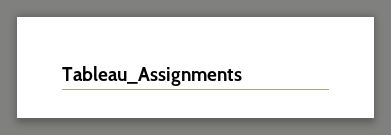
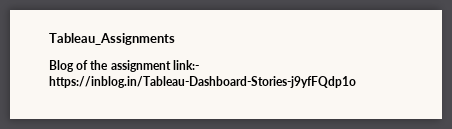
+ Blog of the assignment link:- https://inblog.in/Tableau-Dashboard-Stories-j9yfFQdp1o

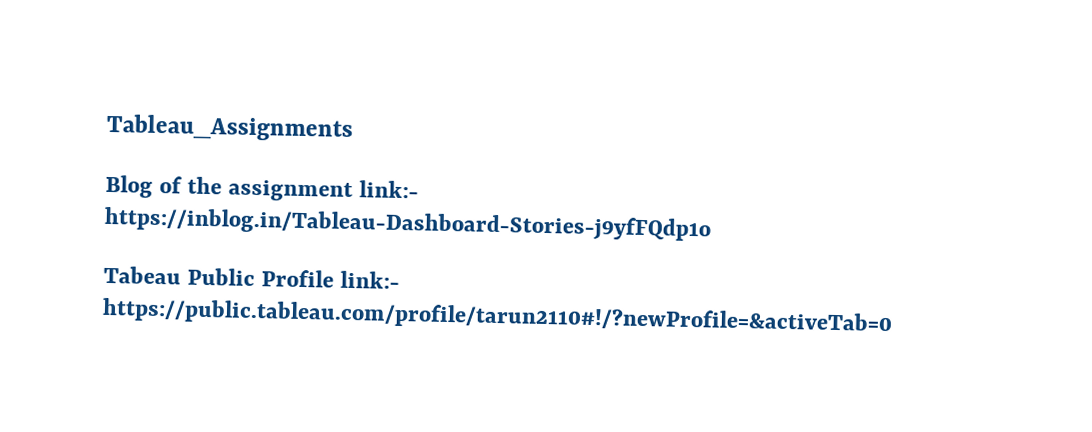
+ Tabeau Public Profile link:- https://public.tableau.com/profile/tarun2110#!/?newProfile=&activeTab=0

